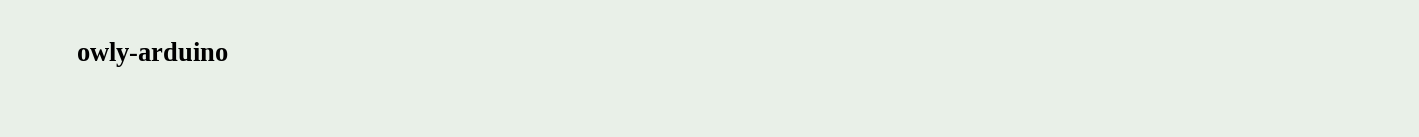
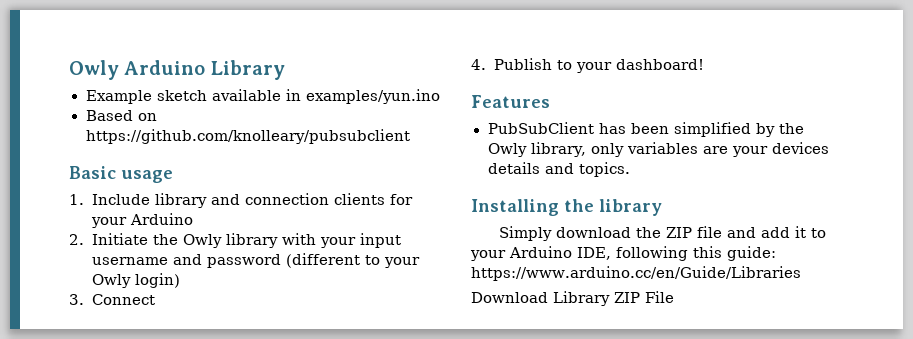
- owly-arduino
+ Owly Arduino Library
+ Example sketch available in examples/yun.ino
+ Based on https://github.com/knolleary/pubsubclient
+ Basic usage
+ 1. Include library and connection clients for your Arduino
+ 2. Initiate the Owly library with your input username and password (different to your Owly login)
+ 3. Connect
+ 4. Publish to your dashboard!
+ Features
+ PubSubClient has been simplified by the Owly library, only variables are your devices details and topics.
+ Installing the library
+ Simply download the ZIP file and add it to your Arduino IDE, following this guide: https://www.arduino.cc/en/Guide/Libraries
+ Download Library ZIP File

